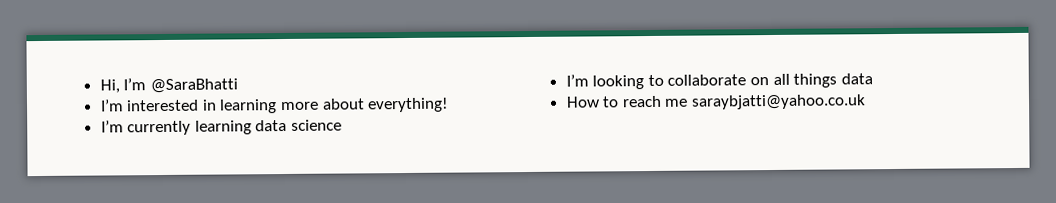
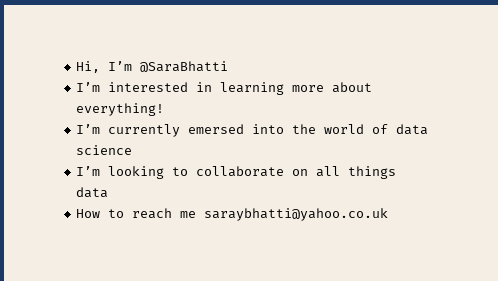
- I’m currently learning data science
+ I’m currently emersed into the world of data science
- How to reach me saraybjatti@yahoo.co.uk
+ How to reach me saraybhatti@yahoo.co.uk

